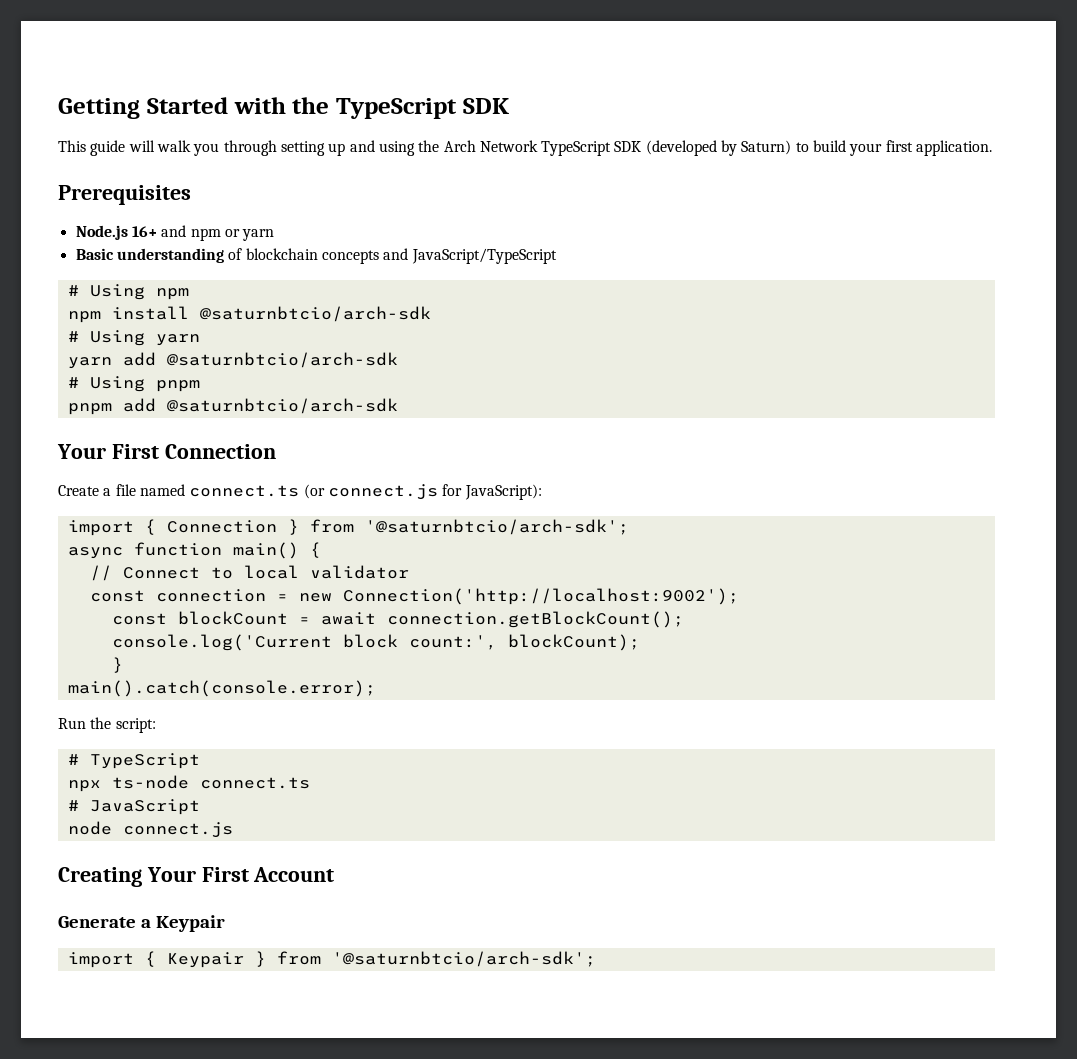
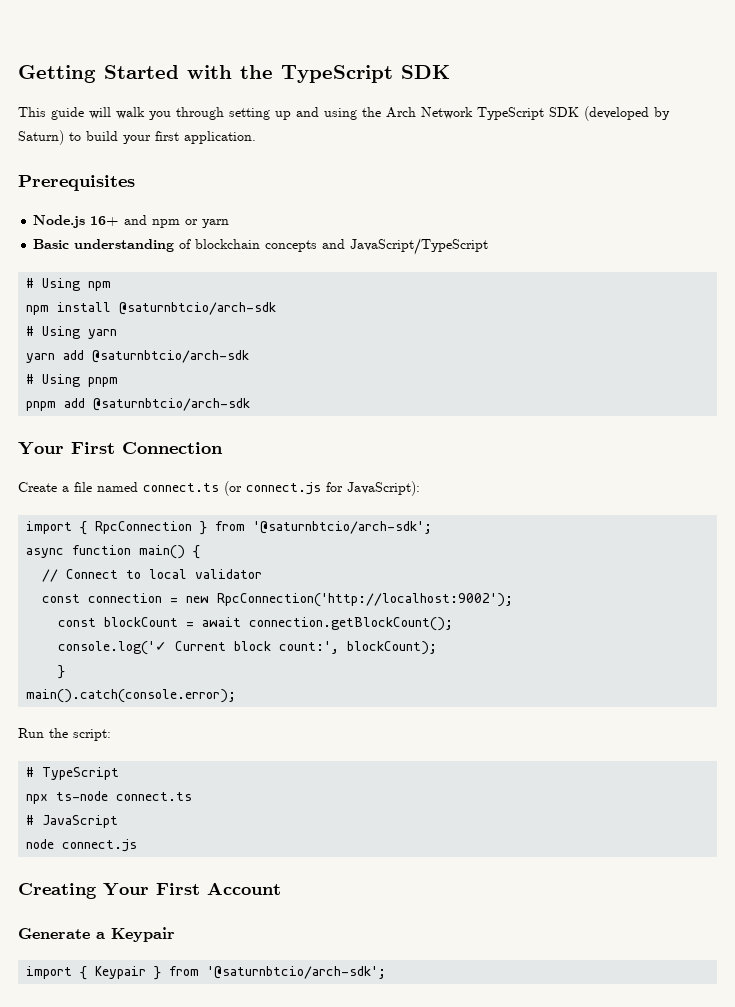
- import { Connection } from '@saturnbtcio/arch-sdk';
+ import { RpcConnection } from '@saturnbtcio/arch-sdk';
- const connection = new Connection('http://localhost:9002');
+ const connection = new RpcConnection('http://localhost:9002');
- console.log('Current block count:', blockCount);
+ console.log('✓ Current block count:', blockCount);

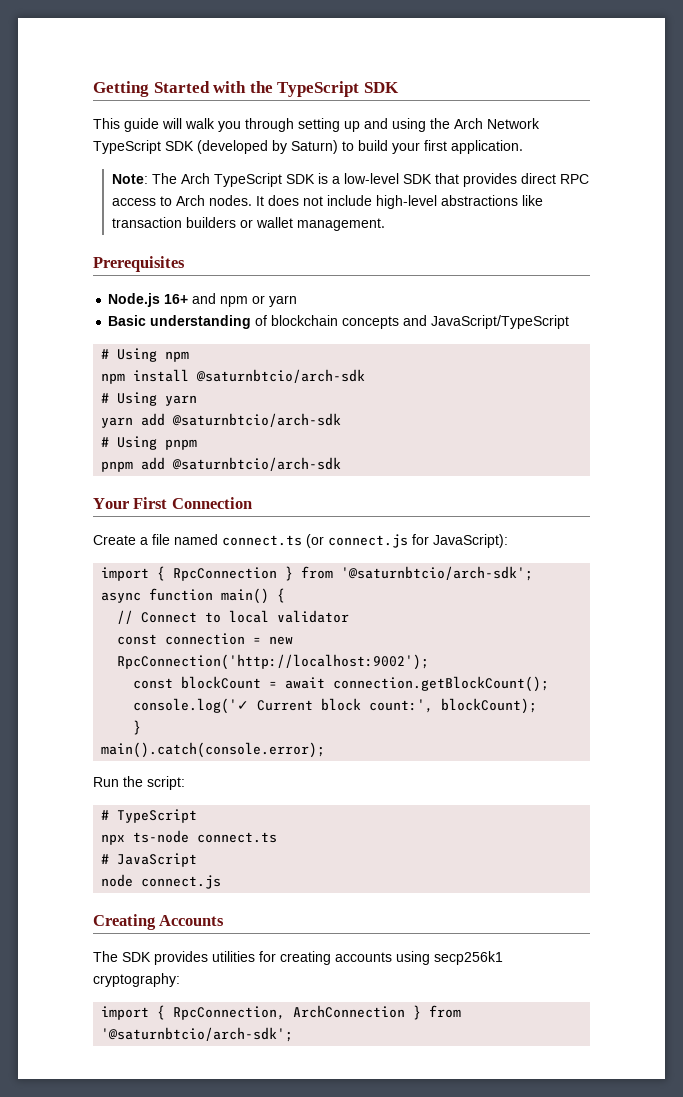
+ Note: The Arch TypeScript SDK is a low-level SDK that provides direct RPC access to Arch nodes. It does not include high-level abstractions like transaction builders or wallet management.
- Creating Your First Account
- Generate a Keypair
- import { Keypair } from '@saturnbtcio/arch-sdk';
+ Creating Accounts
+ The SDK provides utilities for creating accounts using secp256k1 cryptography:
+ import { RpcConnection, ArchConnection } from '@saturnbtcio/arch-sdk';

